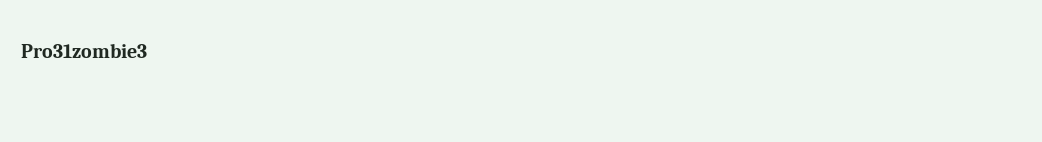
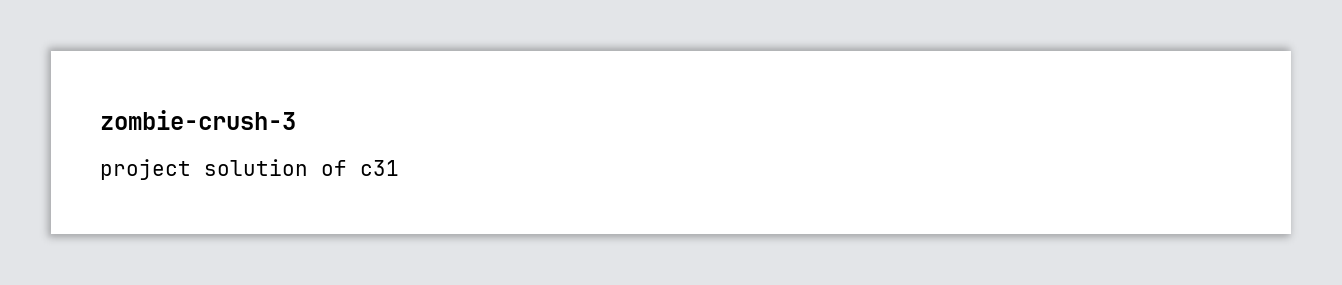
- Pro31zombie3
+ zombie-crush-3
+ project solution of c31

